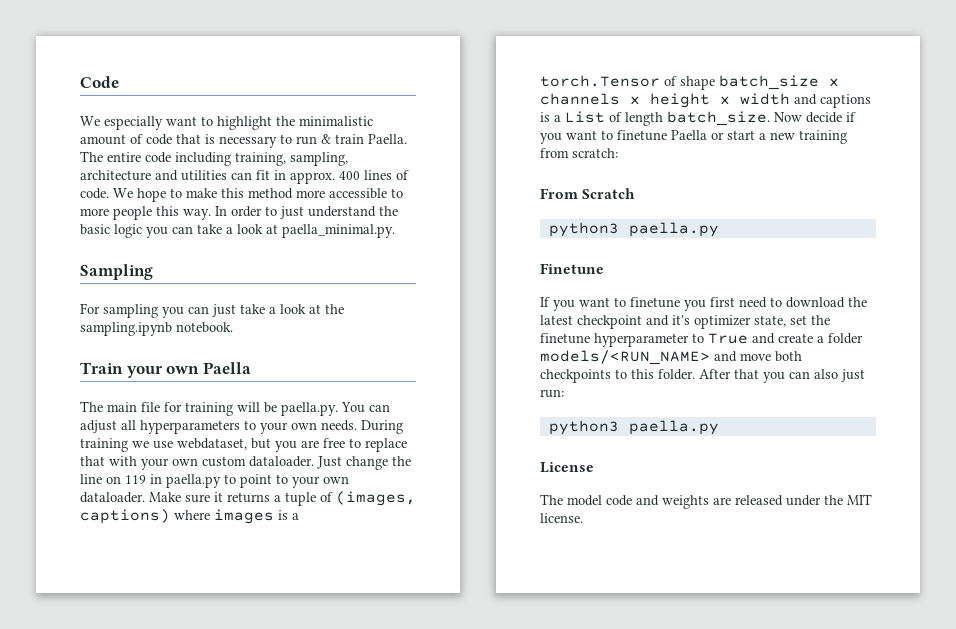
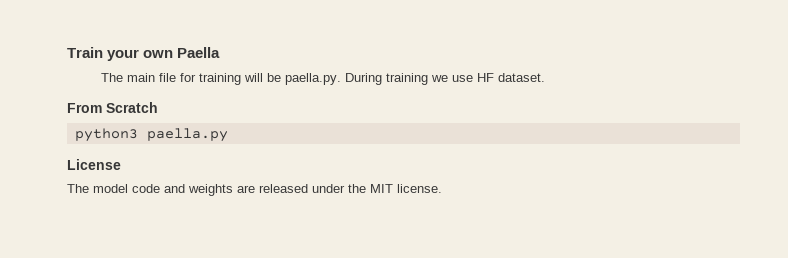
- Code
- We especially want to highlight the minimalistic amount of code that is necessary to run & train Paella. The entire code including training, sampling, architecture and utilities can fit in approx. 400 lines of code. We hope to make this method more accessible to more people this way. In order to just understand the basic logic you can take a look at paella_minimal.py.
- Sampling
- For sampling you can just take a look at the sampling.ipynb notebook.
- The main file for training will be paella.py. You can adjust all hyperparameters to your own needs. During training we use webdataset, but you are free to replace that with your own custom dataloader. Just change the line on 119 in paella.py to point to your own dataloader. Make sure it returns a tuple of (images, captions) where images is a torch.Tensor of shape batch_size x channels x height x width and captions is a List of length batch_size. Now decide if you want to finetune Paella or start a new training from scratch:
+ The main file for training will be paella.py. During training we use HF dataset.
  From Scratch
- python3 paella.py
- Finetune
- If you want to finetune you first need to download the latest checkpoint and it's optimizer state, set the finetune hyperparameter to True and create a folder models/<RUN_NAME> and move both checkpoints to this folder. After that you can also just run:

